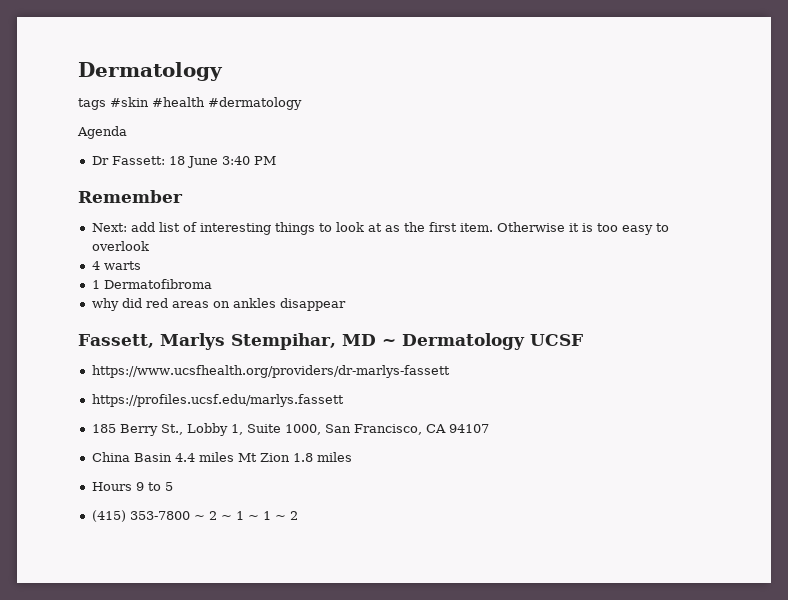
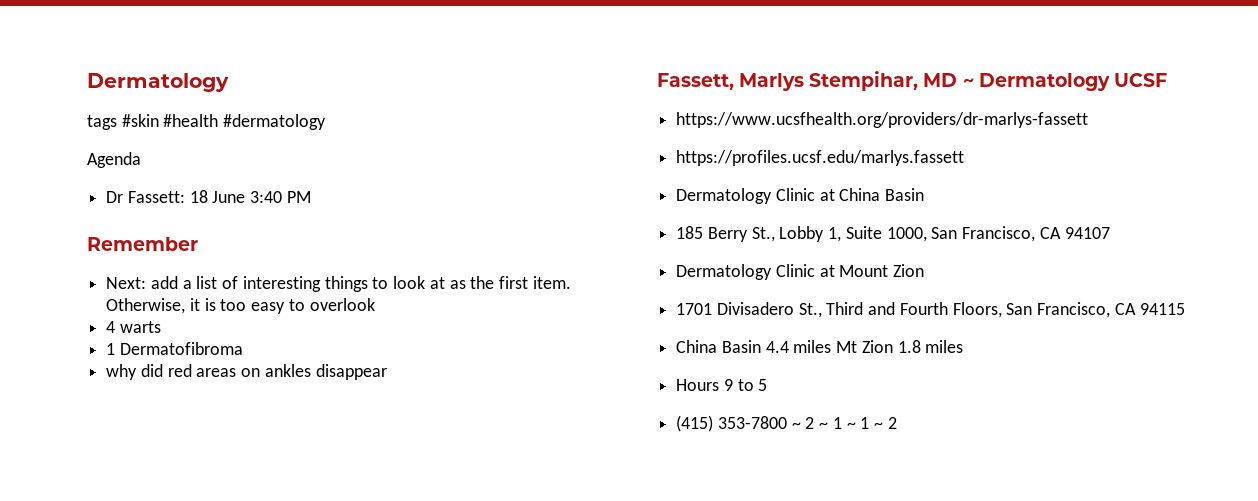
- Next: add list of interesting things to look at as the first item.
+ Next: add a list of interesting things to look at as the first item.
- Otherwise it is too easy to overlook
+ Otherwise, it is too easy to overlook
+ Dermatology Clinic at China Basin
+ Dermatology Clinic at Mount Zion
+ 1701 Divisadero St., Third and Fourth Floors, San Francisco, CA 94115

